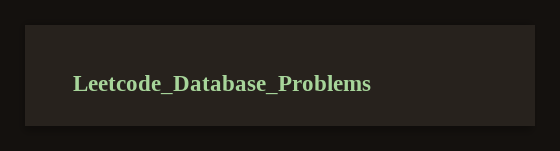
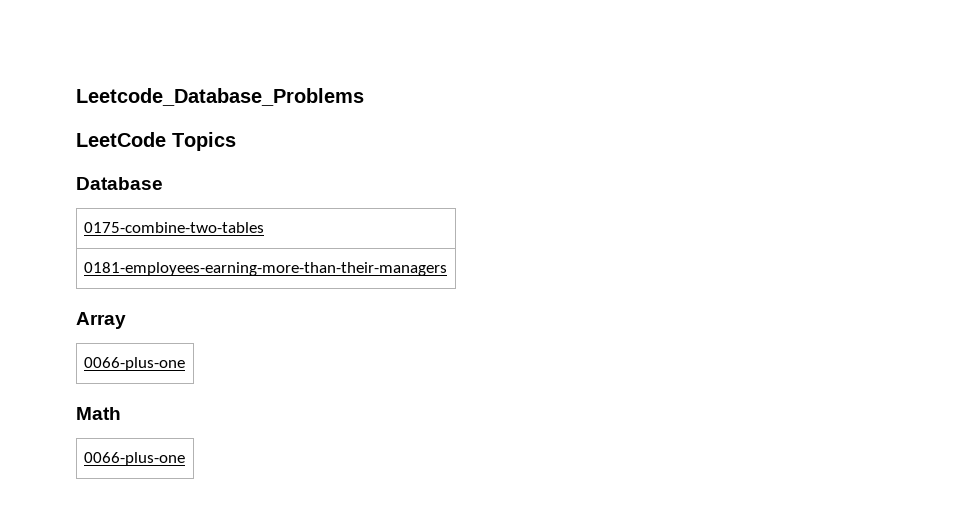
+ LeetCode Topics
+ Database
+ 0175-combine-two-tables
+ 0181-employees-earning-more-than-their-managers
+ Array
+ 0066-plus-one
+ Math
+ 0066-plus-one

